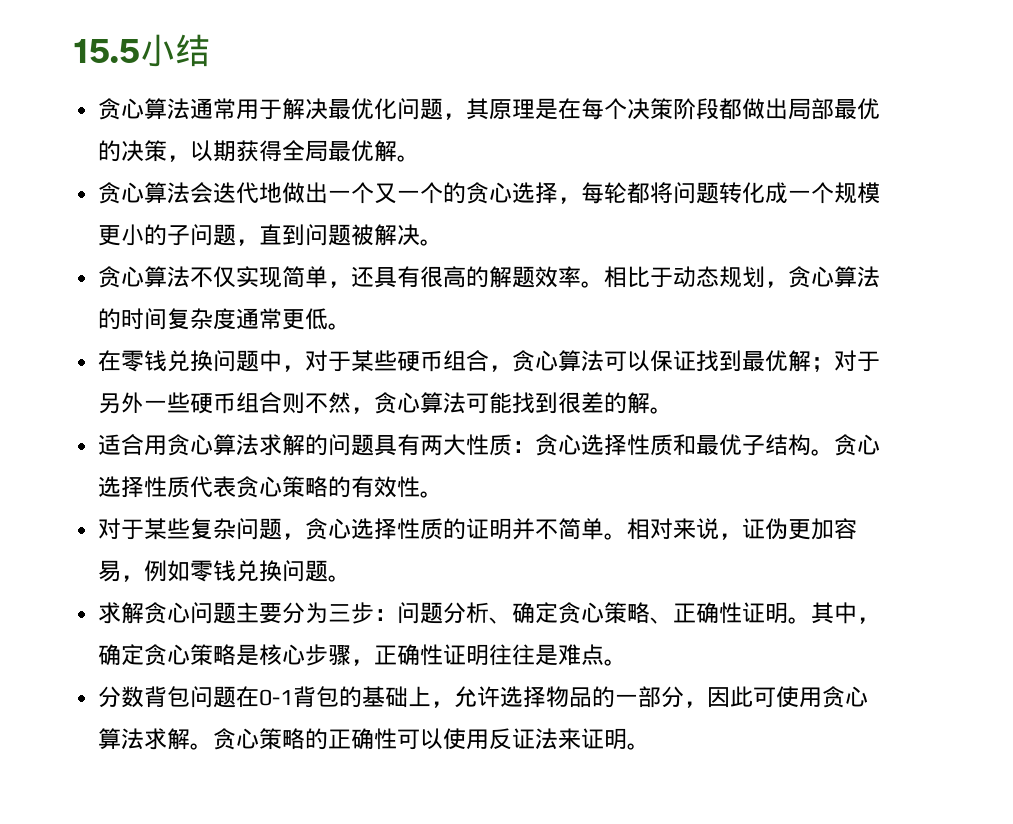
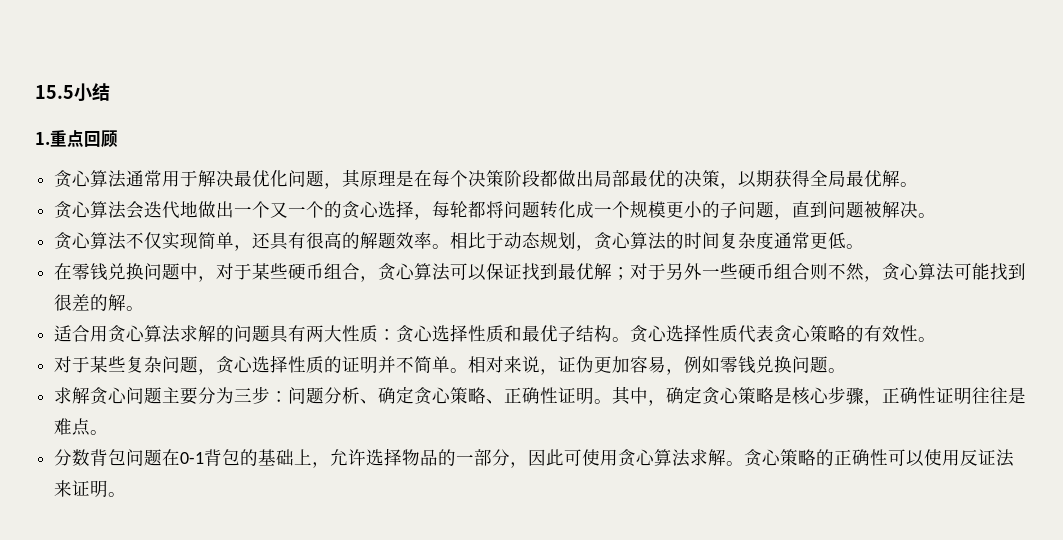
+ 1.重点回顾

